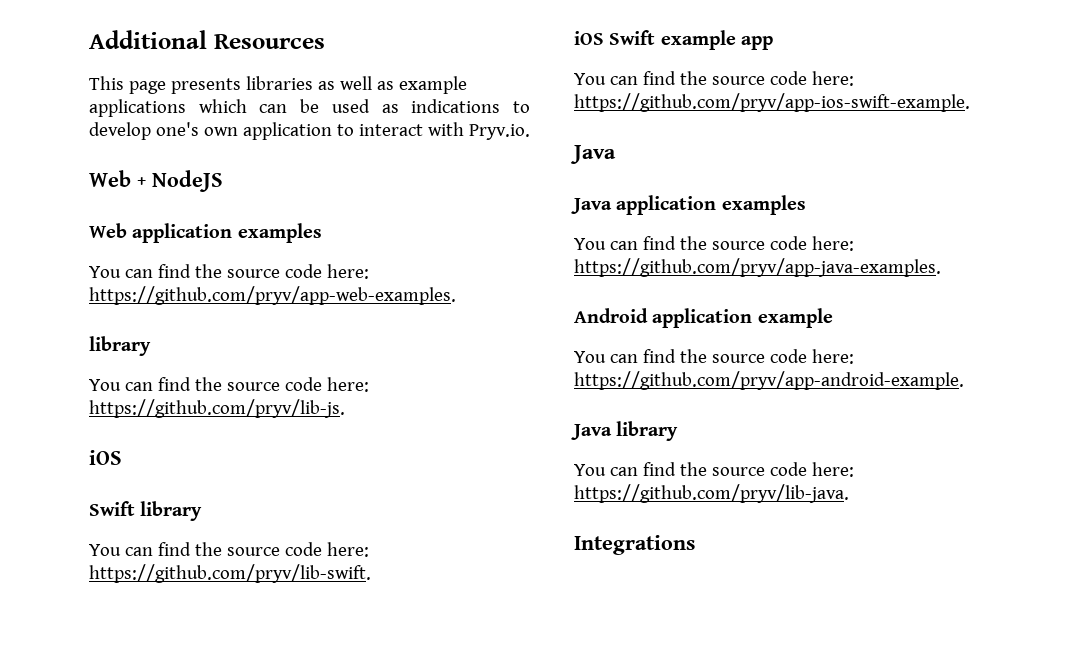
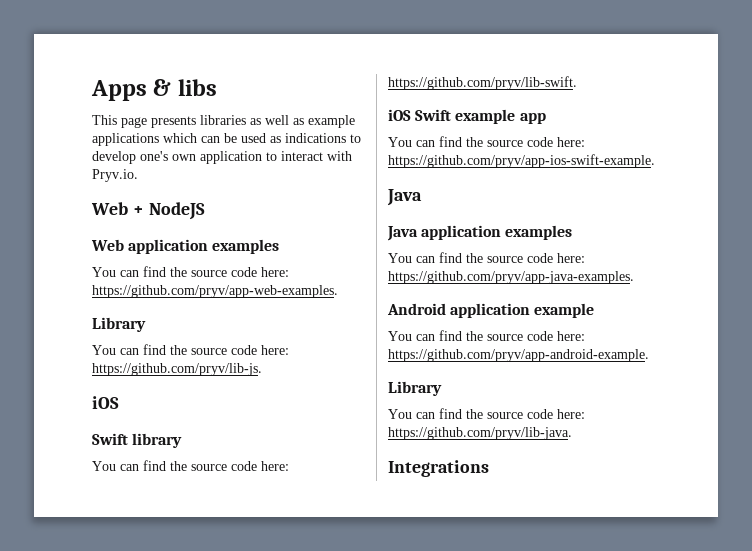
- Additional Resources
+ Apps & libs
  You can find the source code here: https://github.com/pryv/app-web-examples.
- library
+ Library
  You can find the source code here: https://github.com/pryv/app-android-example.
- Java library
+ Library

